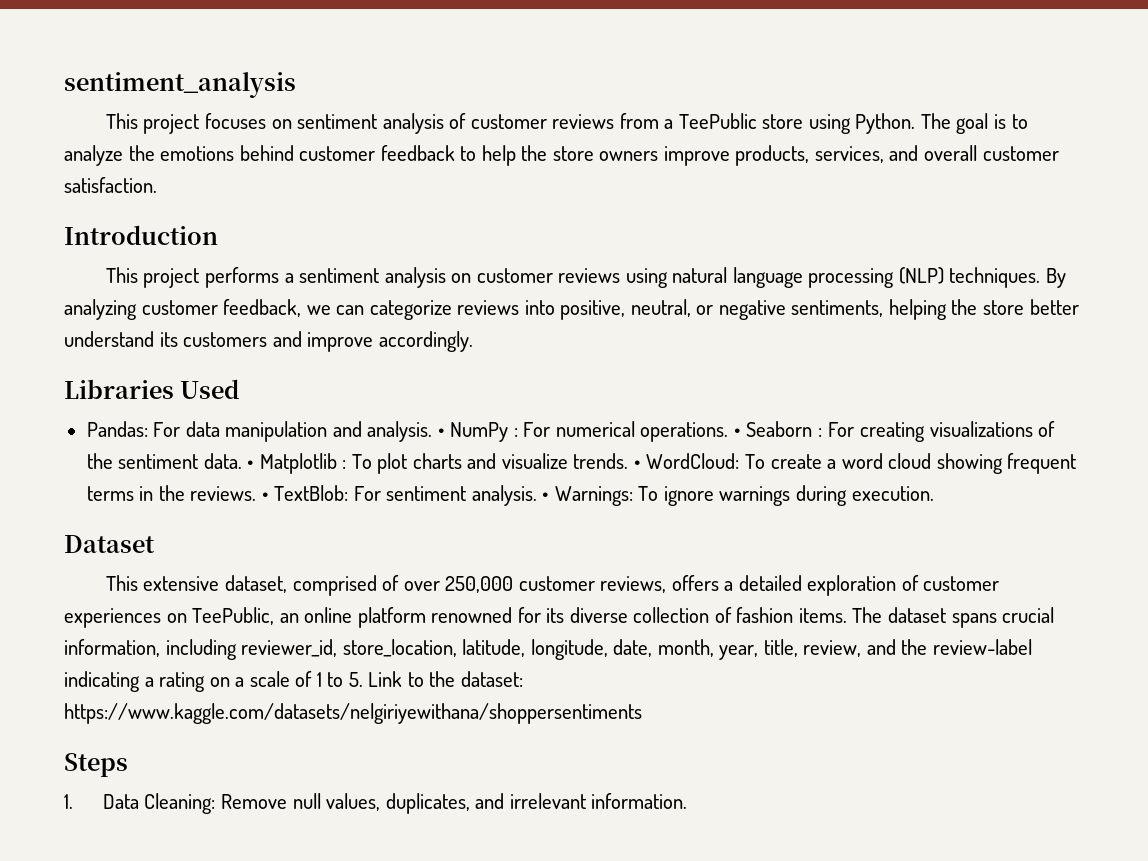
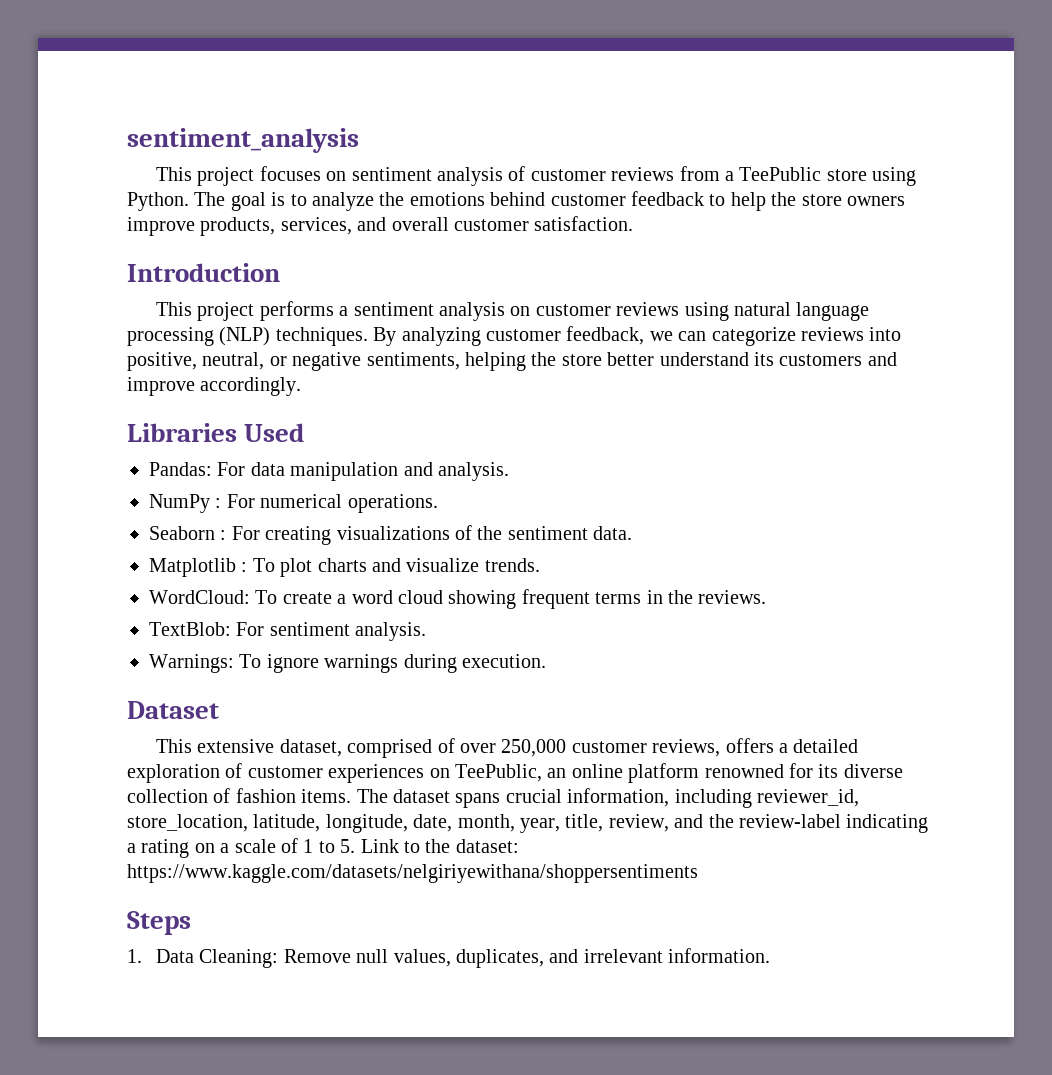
- Pandas: For data manipulation and analysis. • NumPy : For numerical operations. • Seaborn : For creating visualizations of the sentiment data. • Matplotlib : To plot charts and visualize trends. • WordCloud: To create a word cloud showing frequent terms in the reviews. • TextBlob: For sentiment analysis. • Warnings: To ignore warnings during execution.
+ Pandas: For data manipulation and analysis.
+ NumPy : For numerical operations.
+ Seaborn : For creating visualizations of the sentiment data.
+ Matplotlib : To plot charts and visualize trends.
+ WordCloud: To create a word cloud showing frequent terms in the reviews.
+ TextBlob: For sentiment analysis.
+ Warnings: To ignore warnings during execution.

